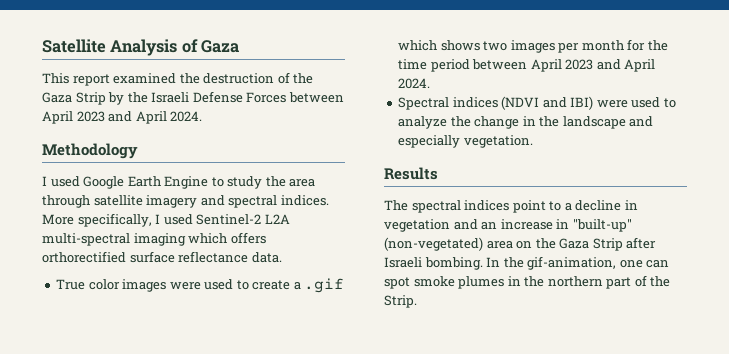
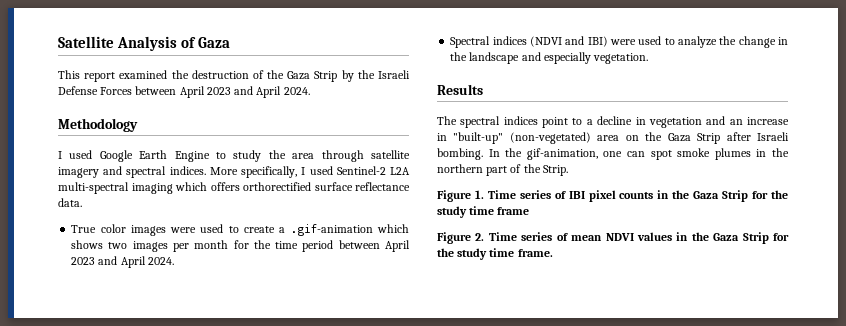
- True color images were used to create a .gif which shows two images per month for the time period between April 2023 and April 2024.
+ True color images were used to create a .gif-animation which shows two images per month for the time period between April 2023 and April 2024.
+ Figure 1. Time series of IBI pixel counts in the Gaza Strip for the study time frame
+ Figure 2. Time series of mean NDVI values in the Gaza Strip for the study time frame.

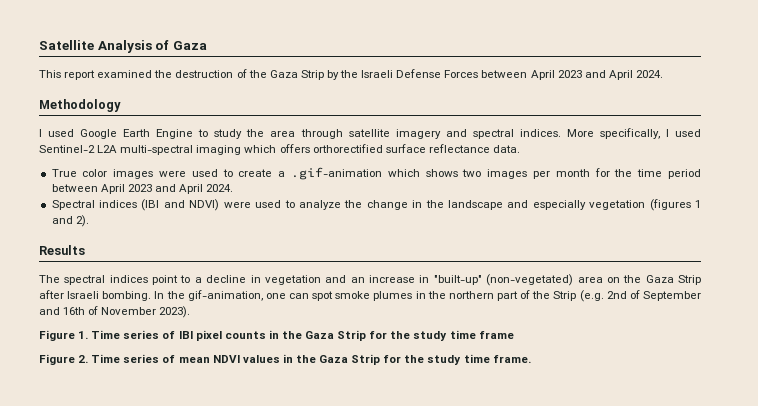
- Spectral indices (NDVI and IBI) were used to analyze the change in the landscape and especially vegetation.
+ Spectral indices (IBI and NDVI) were used to analyze the change in the landscape and especially vegetation (figures 1 and 2).
- In the gif-animation, one can spot smoke plumes in the northern part of the Strip.
+ In the gif-animation, one can spot smoke plumes in the northern part of the Strip (e.g. 2nd of September and 16th of November 2023).

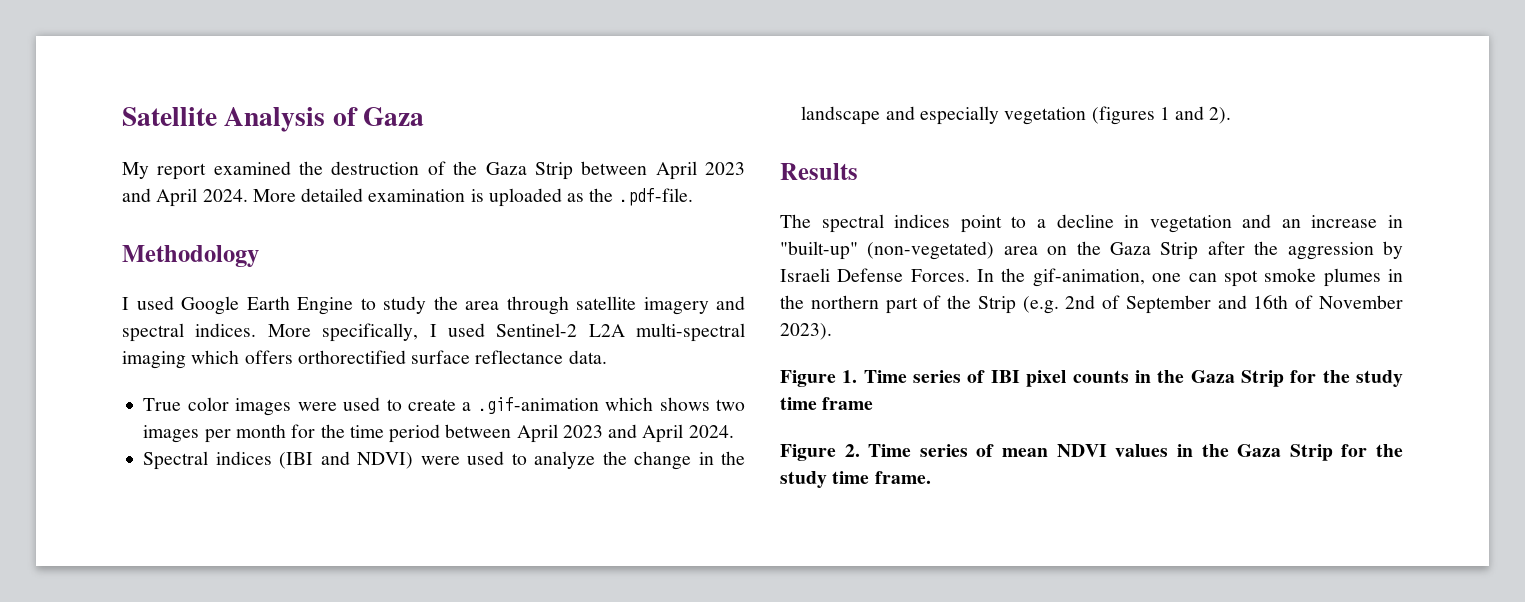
- This report examined the destruction of the Gaza Strip by the Israeli Defense Forces between April 2023 and April 2024.
+ My report examined the destruction of the Gaza Strip between April 2023 and April 2024. More detailed examination is uploaded as the .pdf-file.
- The spectral indices point to a decline in vegetation and an increase in "built-up" (non-vegetated) area on the Gaza Strip after Israeli bombing.
+ The spectral indices point to a decline in vegetation and an increase in "built-up" (non-vegetated) area on the Gaza Strip after the aggression by Israeli Defense Forces.

